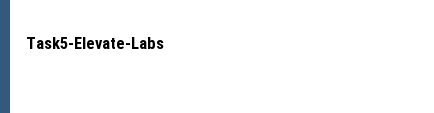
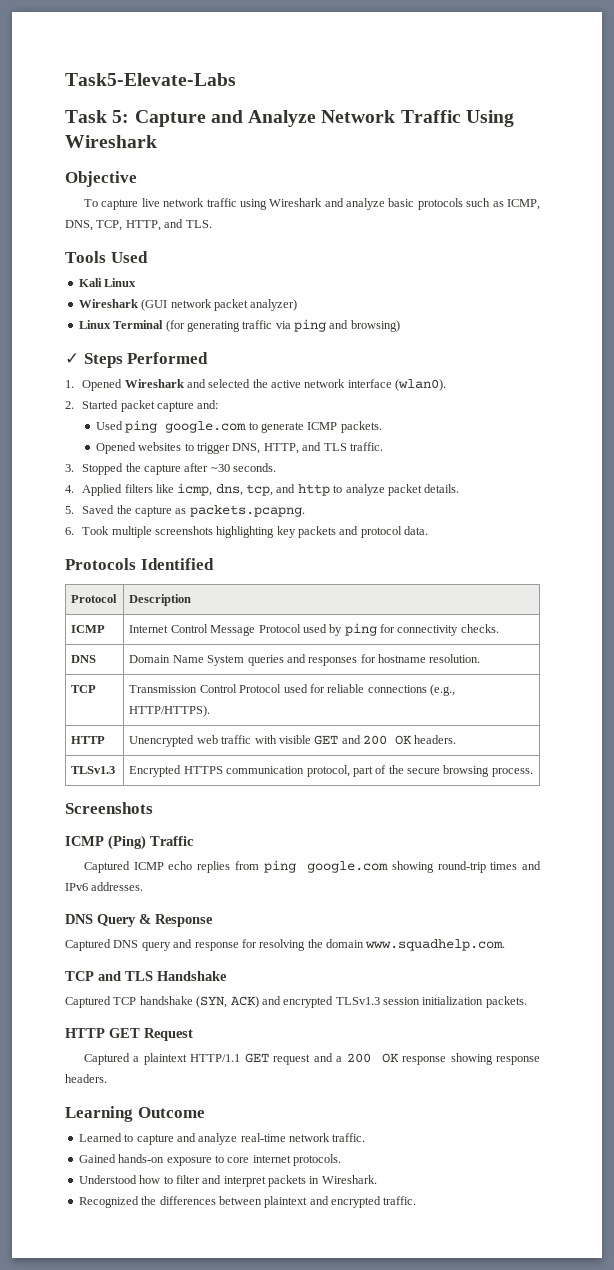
+ Task 5: Capture and Analyze Network Traffic Using Wireshark
+ Objective
+ To capture live network traffic using Wireshark and analyze basic protocols such as ICMP, DNS, TCP, HTTP, and TLS.
+ Tools Used
+ Kali Linux
+ Wireshark (GUI network packet analyzer)
+ Linux Terminal (for generating traffic via ping and browsing)
+ ✓ Steps Performed
+ 1. Opened Wireshark and selected the active network interface (wlan0).
+ 2. Started packet capture and:
+ Used ping google.com to generate ICMP packets.
+ Opened websites to trigger DNS, HTTP, and TLS traffic.
+ 3. Stopped the capture after ~30 seconds.
+ 4. Applied filters like icmp, dns, tcp, and http to analyze packet details.
+ 5. Saved the capture as packets.pcapng.
+ 6. Took multiple screenshots highlighting key packets and protocol data.
+ Protocols Identified
+ Protocol | Description
+ ICMP | Internet Control Message Protocol used by ping for connectivity checks.
+ DNS | Domain Name System queries and responses for hostname resolution.
+ TCP | Transmission Control Protocol used for reliable connections (e.g., HTTP/HTTPS).
+ HTTP | Unencrypted web traffic with visible GET and 200 OK headers.
+ TLSv1.3 | Encrypted HTTPS communication protocol, part of the secure browsing process.
+ Screenshots
+ ICMP (Ping) Traffic
+ Captured ICMP echo replies from ping google.com showing round-trip times and IPv6 addresses.
+ DNS Query & Response
+ Captured DNS query and response for resolving the domain www.squadhelp.com.
+ TCP and TLS Handshake
+ Captured TCP handshake (SYN, ACK) and encrypted TLSv1.3 session initialization packets.
+ HTTP GET Request
+ Captured a plaintext HTTP/1.1 GET request and a 200 OK response showing response headers.
+ Learning Outcome
+ Learned to capture and analyze real-time network traffic.
+ Gained hands-on exposure to core internet protocols.
+ Understood how to filter and interpret packets in Wireshark.
+ Recognized the differences between plaintext and encrypted traffic.

